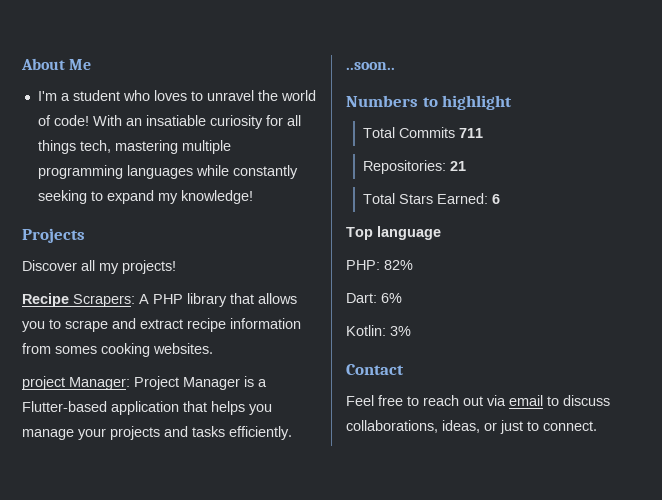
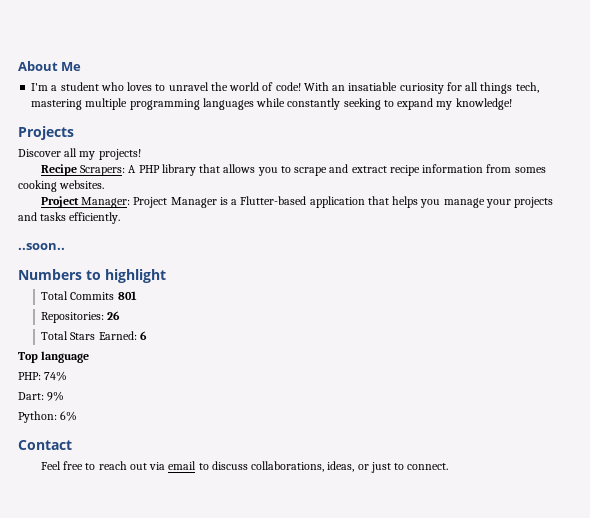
- project Manager: Project Manager is a Flutter-based application that helps you manage your projects and tasks efficiently.
+ Project Manager: Project Manager is a Flutter-based application that helps you manage your projects and tasks efficiently.
- Total Commits 711
+ Total Commits 801
- Repositories: 21
+ Repositories: 26
- PHP: 82%
+ PHP: 74%
- Dart: 6%
+ Dart: 9%
+ Python: 6%
- Kotlin: 3%

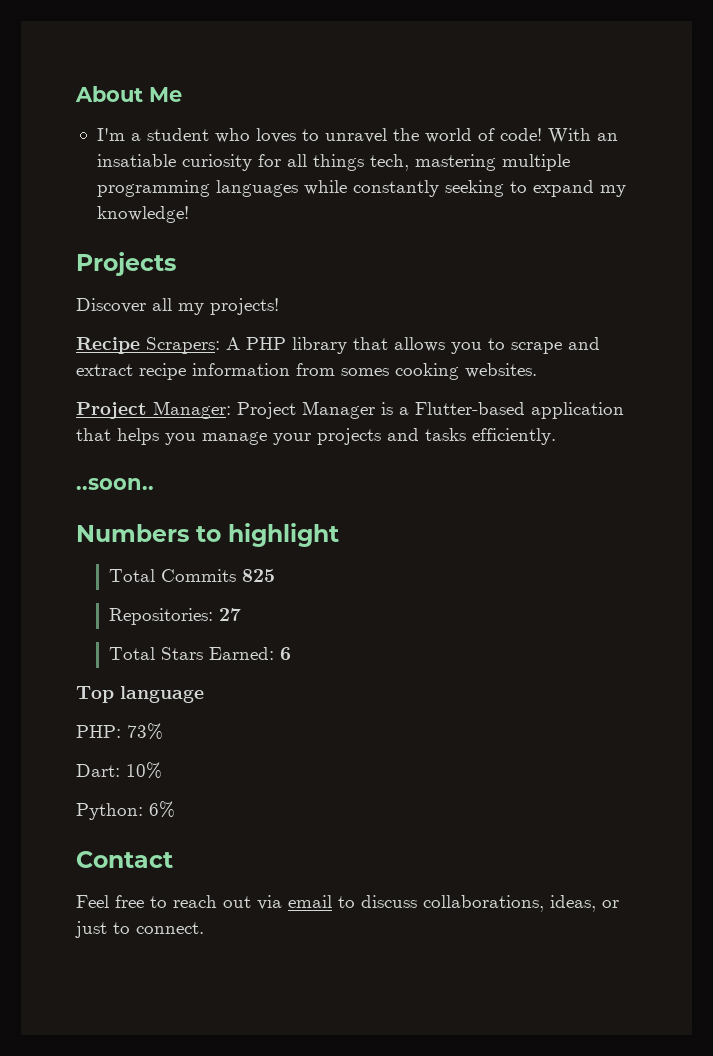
- Total Commits 801
+ Total Commits 825
- Repositories: 26
+ Repositories: 27
- PHP: 74%
+ PHP: 73%
- Dart: 9%
+ Dart: 10%

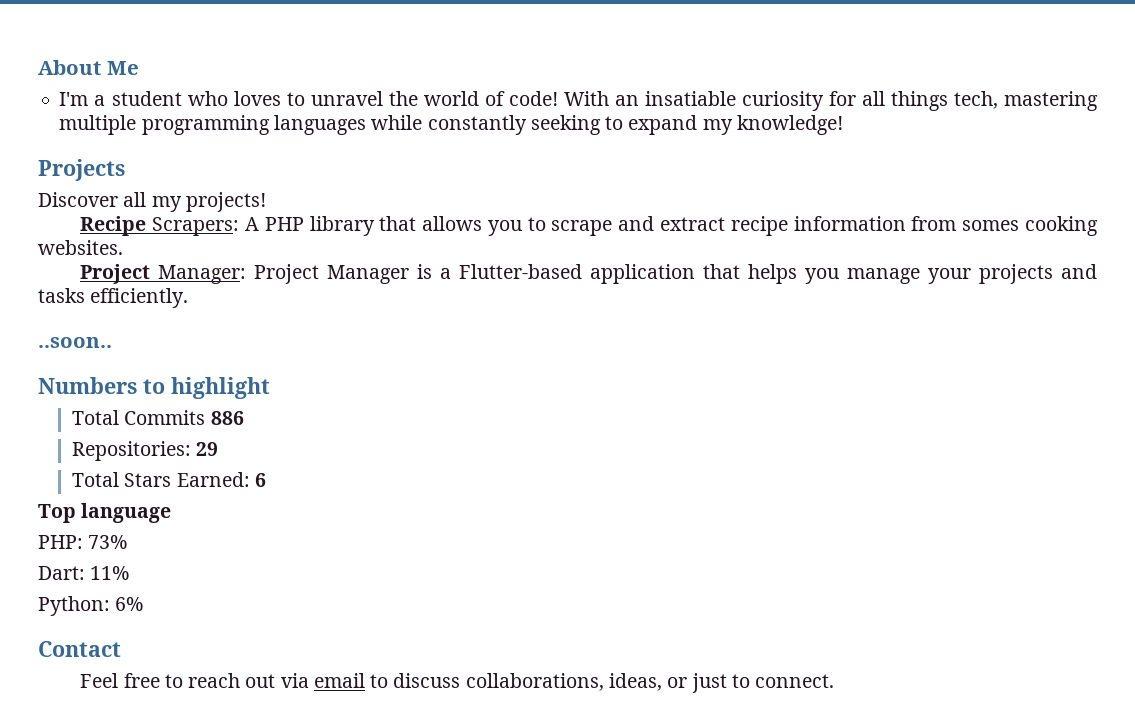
- Total Commits 825
+ Total Commits 886
- Repositories: 27
+ Repositories: 29
- Dart: 10%
+ Dart: 11%

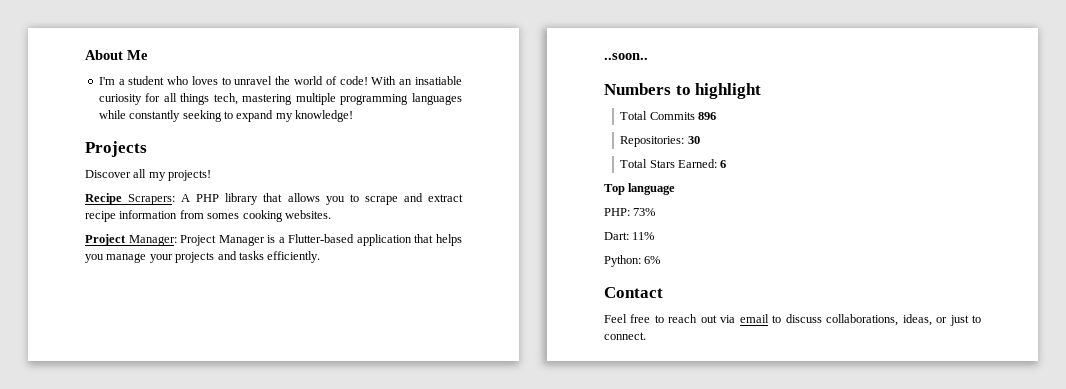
- Total Commits 886
+ Total Commits 896
- Repositories: 29
+ Repositories: 30

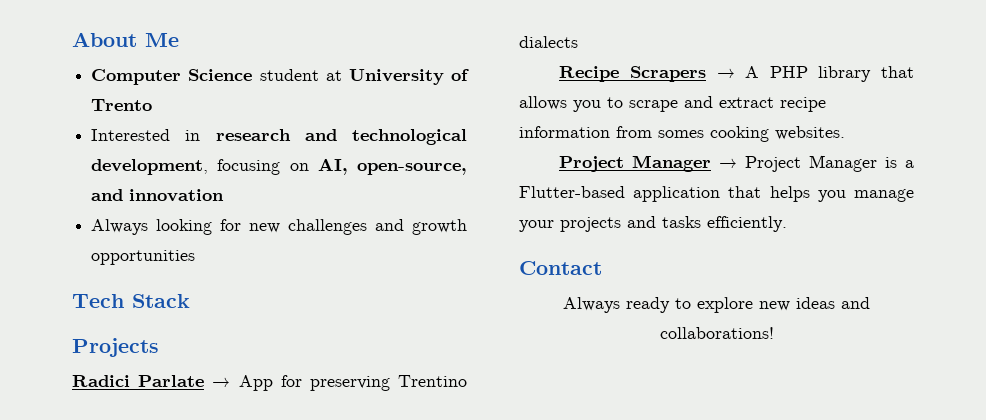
- I'm a student who loves to unravel the world of code! With an insatiable curiosity for all things tech, mastering multiple programming languages while constantly seeking to expand my knowledge!
+ Computer Science student at University of Trento
+ Interested in research and technological development, focusing on AI, open-source, and innovation
+ Always looking for new challenges and growth opportunities
+ Tech Stack
  Projects
- Discover all my projects!
+ Radici Parlate → App for preserving Trentino dialects
- Recipe Scrapers: A PHP library that allows you to scrape and extract recipe information from somes cooking websites.
+ Recipe Scrapers → A PHP library that allows you to scrape and extract recipe information from somes cooking websites.
- Project Manager: Project Manager is a Flutter-based application that helps you manage your projects and tasks efficiently.
+ Project Manager → Project Manager is a Flutter-based application that helps you manage your projects and tasks efficiently.
- ..soon..
- Numbers to highlight
- Total Commits 896
- Repositories: 30
- Total Stars Earned: 6
- Top language
- PHP: 73%
- Dart: 11%
- Python: 6%
  Contact
- Feel free to reach out via email to discuss collaborations, ideas, or just to connect.
+ Always ready to explore new ideas and collaborations!

